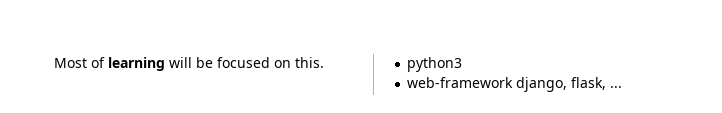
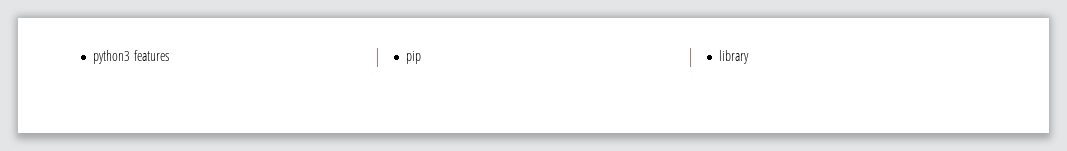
- Most of learning will be focused on this.
- python3
- web-framework django, flask, ...
+ python3 features
+ pip
+ library

